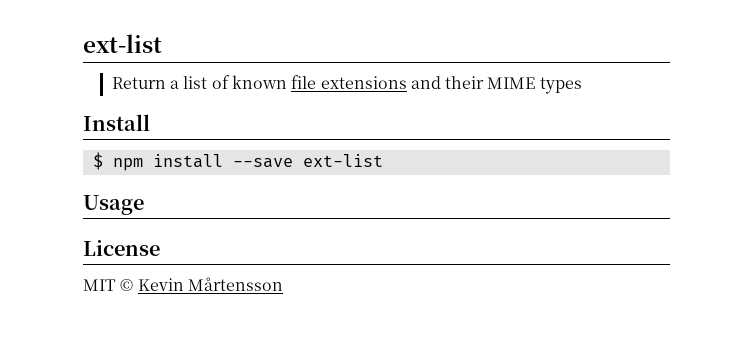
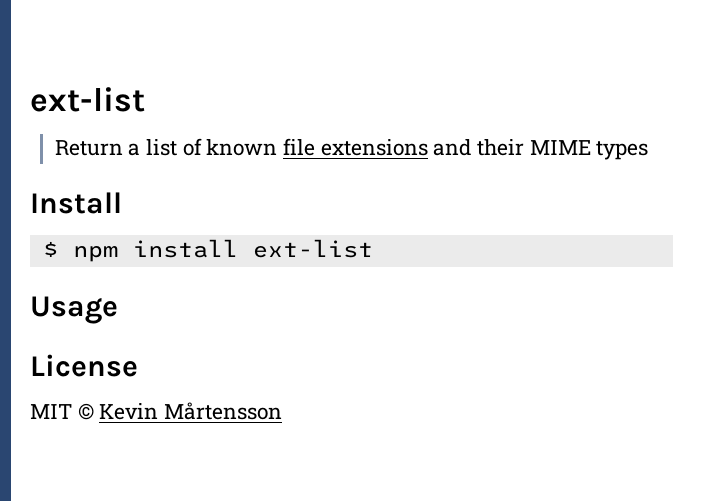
- $ npm install --save ext-list
+ $ npm install ext-list

